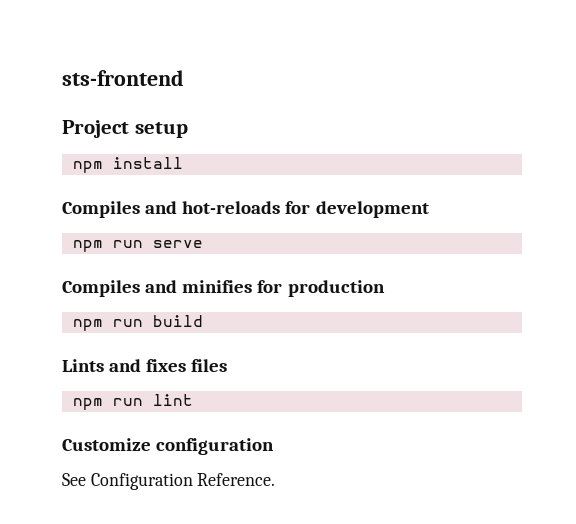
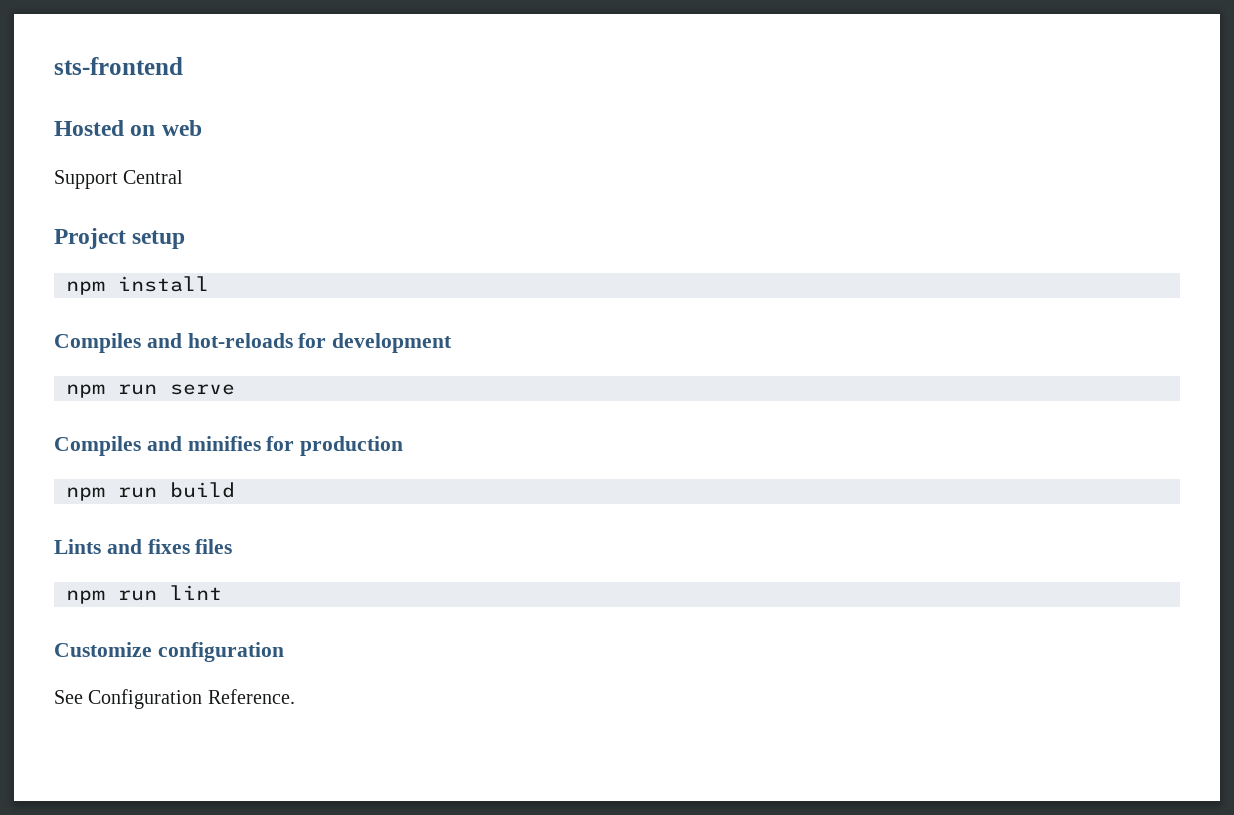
+ Hosted on web
+ Support Central

